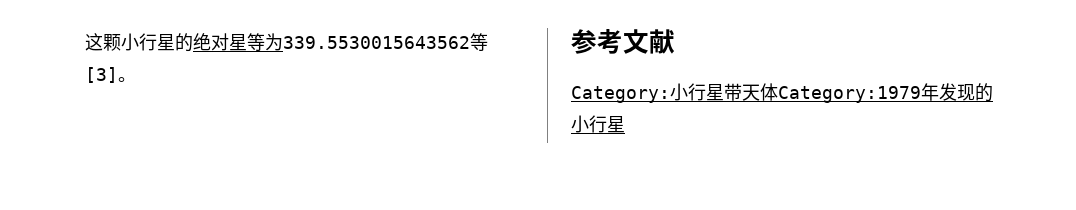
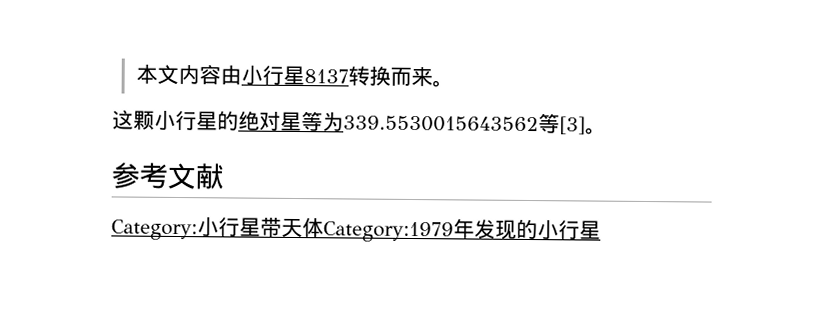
+ 本文内容由小行星8137转换而来。

